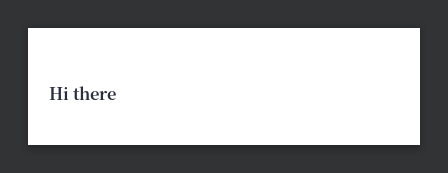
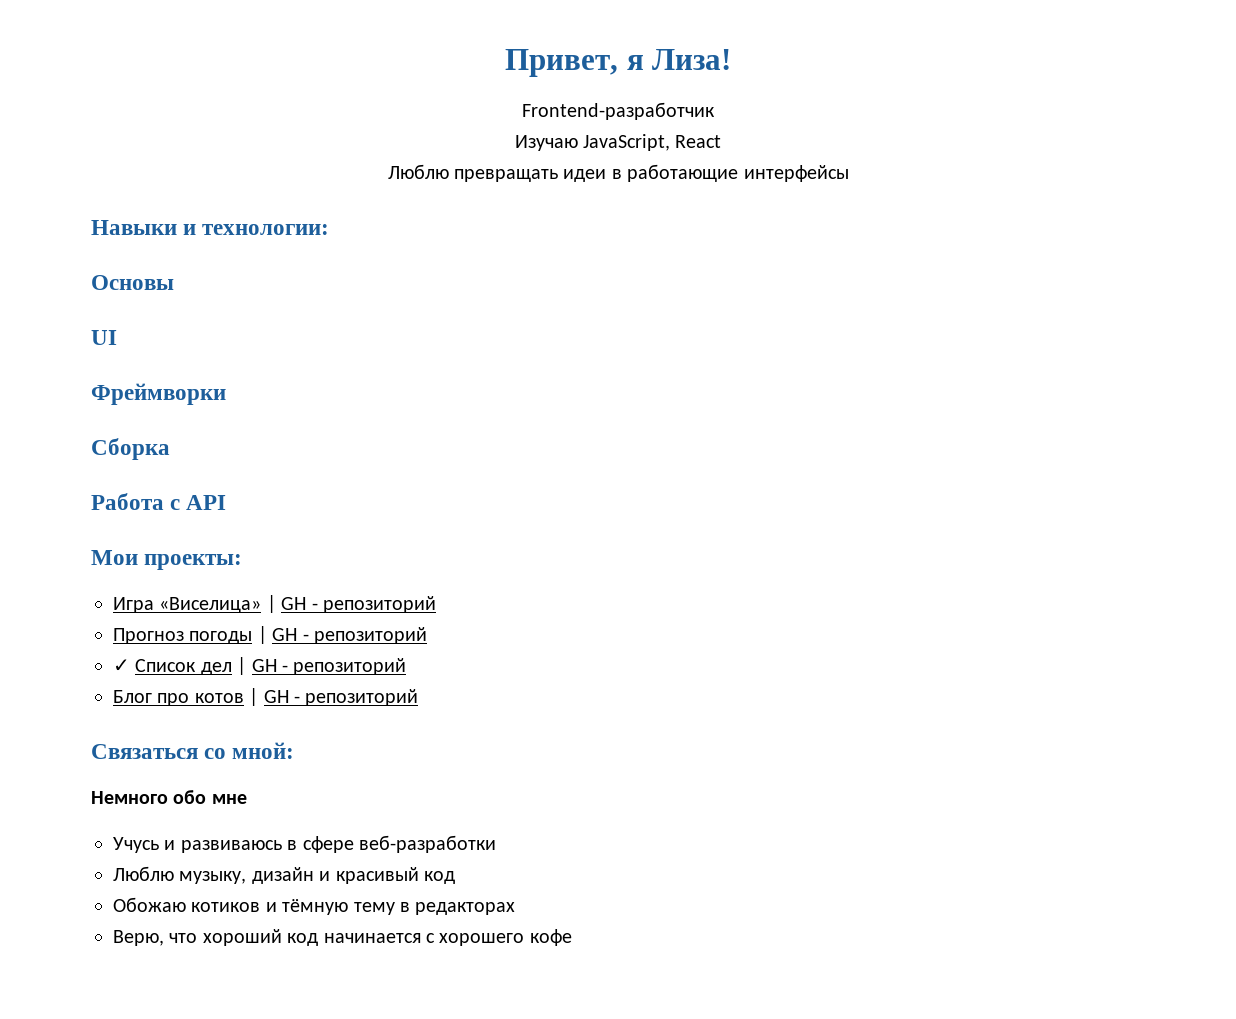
- Hi there
+ Привет, я Лиза!
+ Frontend-разработчик
+ Изучаю JavaScript, React
+ Люблю превращать идеи в работающие интерфейсы
+ Навыки и технологии:
+ Основы
+ UI
+ Фреймворки
+ Сборка
+ Работа с API
+ Мои проекты:
+ Игра «Виселица» | GH - репозиторий
+ Прогноз погоды | GH - репозиторий
+ ✓ Список дел | GH - репозиторий
+ Блог про котов | GH - репозиторий
+ Связаться со мной:
+ Немного обо мне
+ Учусь и развиваюсь в сфере веб-разработки
+ Люблю музыку, дизайн и красивый код
+ Обожаю котиков и тёмную тему в редакторах
+ Верю, что хороший код начинается с хорошего кофе

